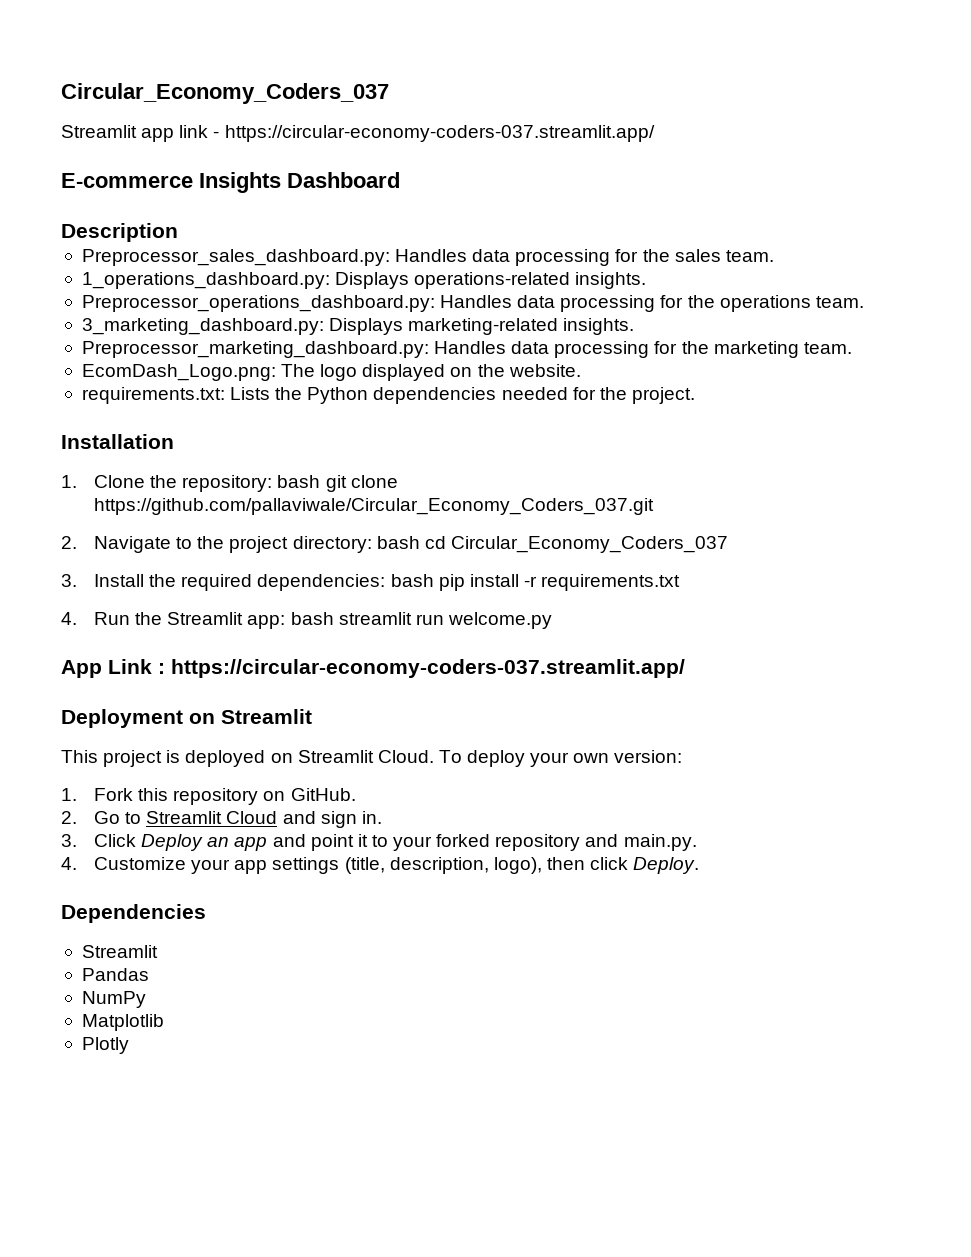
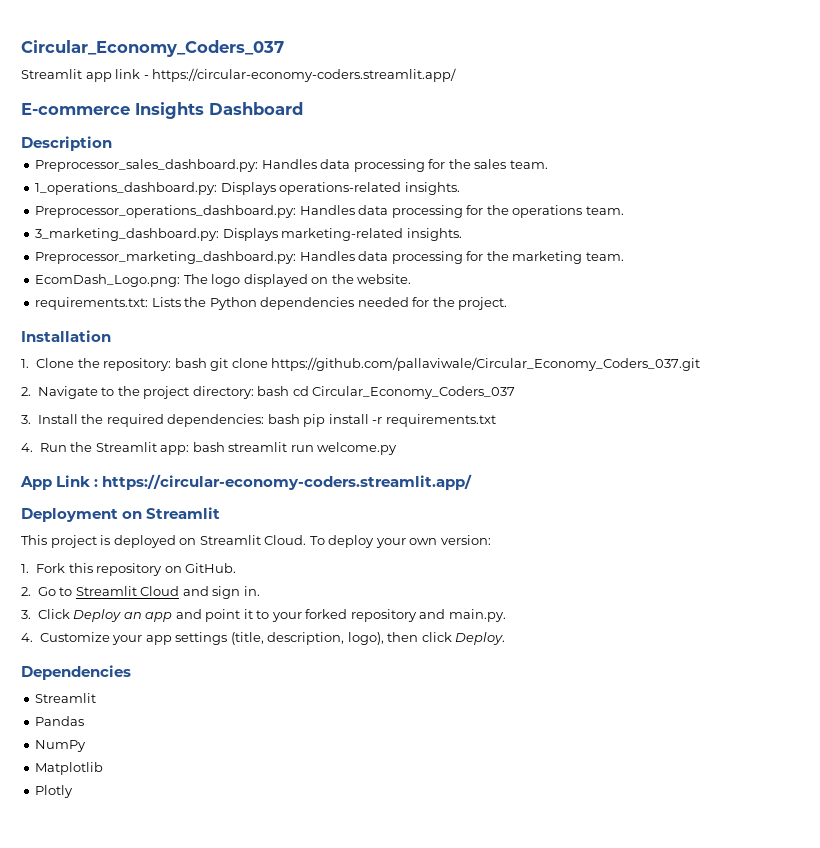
- Streamlit app link - https://circular-economy-coders-037.streamlit.app/
+ Streamlit app link - https://circular-economy-coders.streamlit.app/
- App Link : https://circular-economy-coders-037.streamlit.app/
+ App Link : https://circular-economy-coders.streamlit.app/

